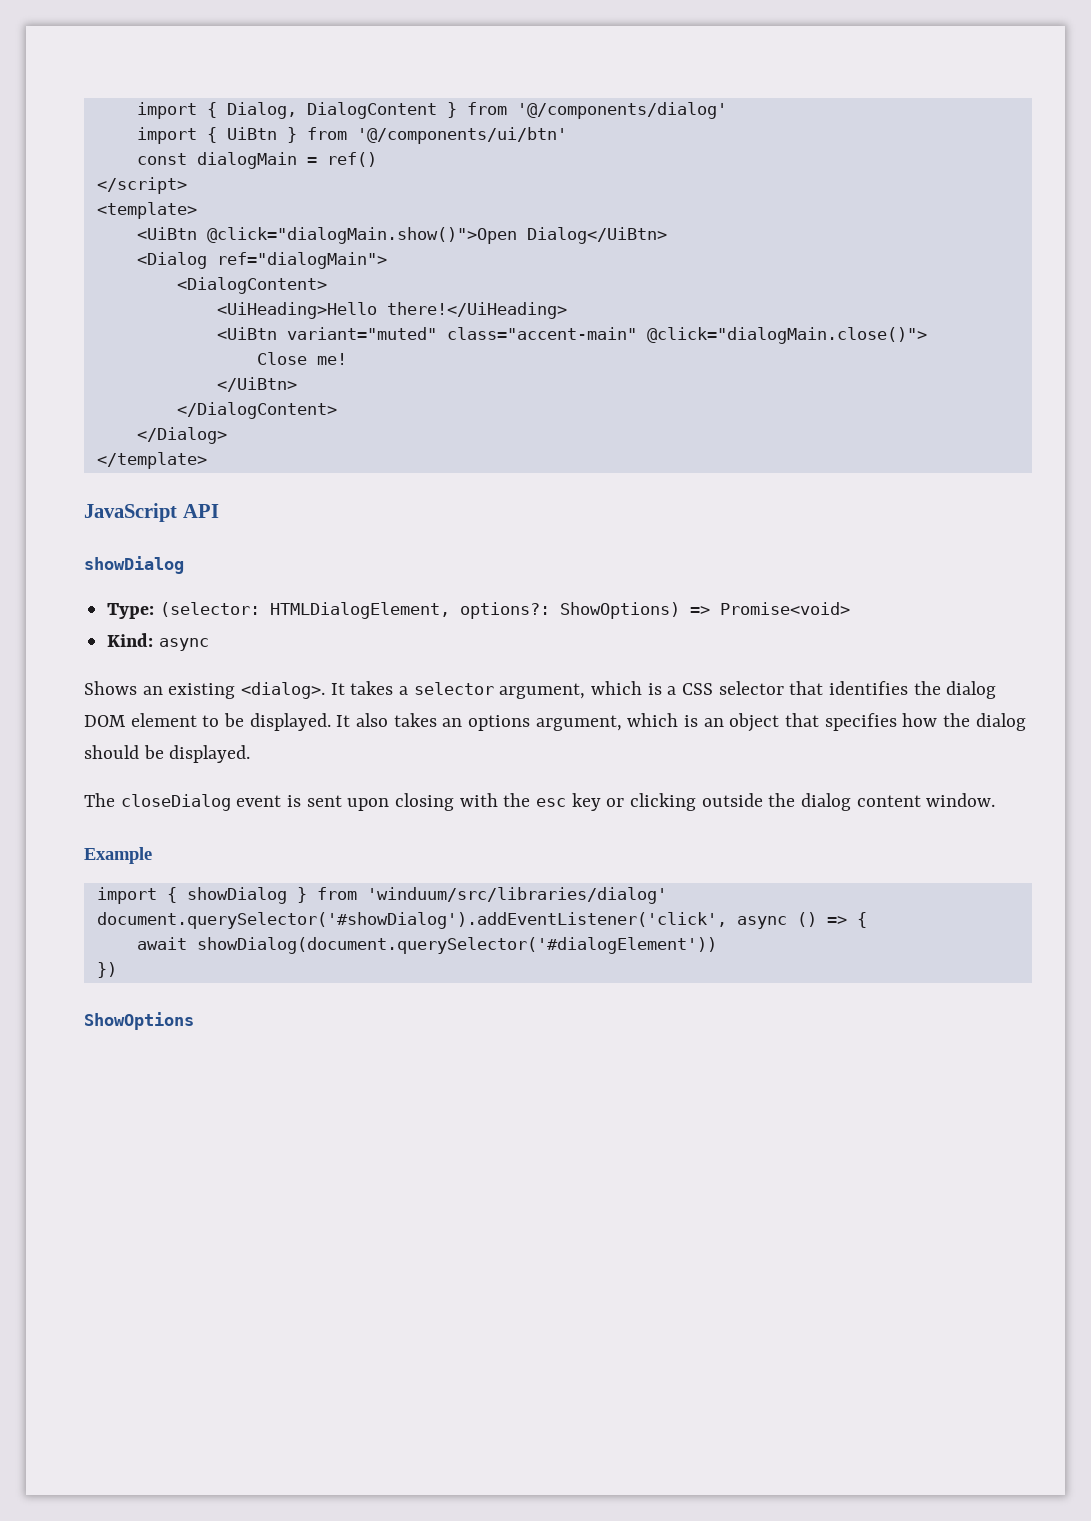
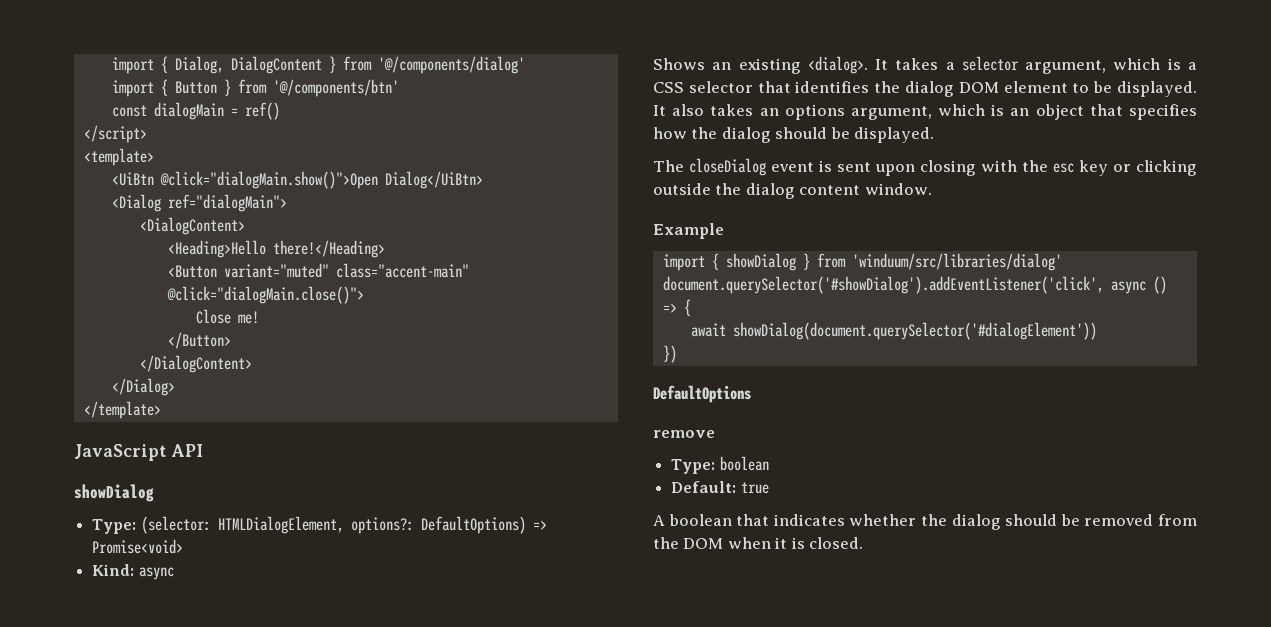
- import { UiBtn } from '@/components/ui/btn'
+ import { Button } from '@/components/btn'
- <UiHeading>Hello there!</UiHeading>
- <UiBtn variant="muted" class="accent-main" @click="dialogMain.close()">
+ <Heading>Hello there!</Heading>
+ <Button variant="muted" class="accent-main" @click="dialogMain.close()">
- </UiBtn>
+ </Button>
- Type: (selector: HTMLDialogElement, options?: ShowOptions) => Promise<void>
+ Type: (selector: HTMLDialogElement, options?: DefaultOptions) => Promise<void>
- ShowOptions
+ DefaultOptions
+ remove
+ Type: boolean
+ Default: true
+ A boolean that indicates whether the dialog should be removed from the DOM when it is closed.

